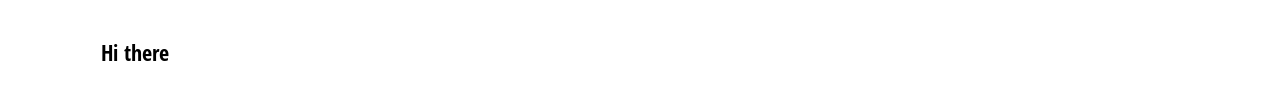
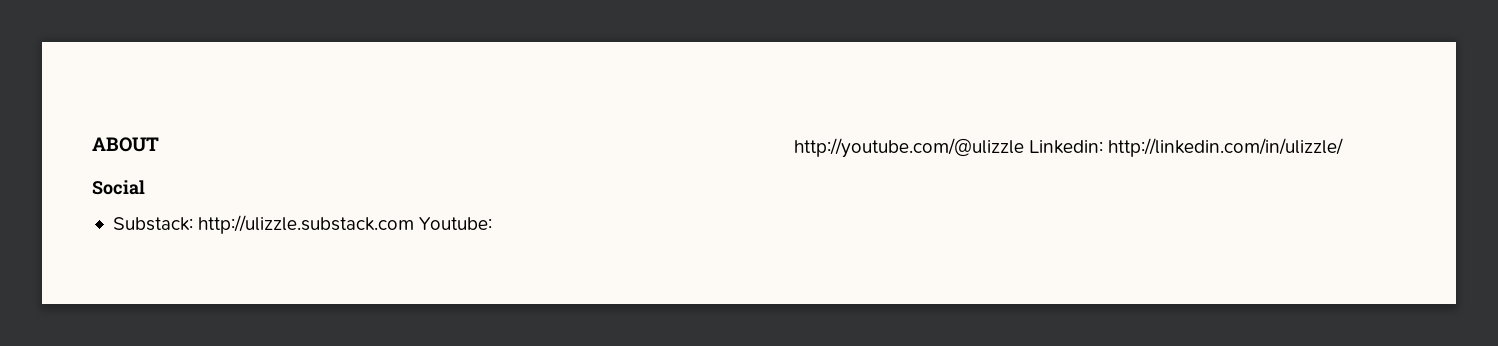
- Hi there
+ ABOUT
+ Social
+ Substack: http://ulizzle.substack.com Youtube: http://youtube.com/@ulizzle Linkedin: http://linkedin.com/in/ulizzle/

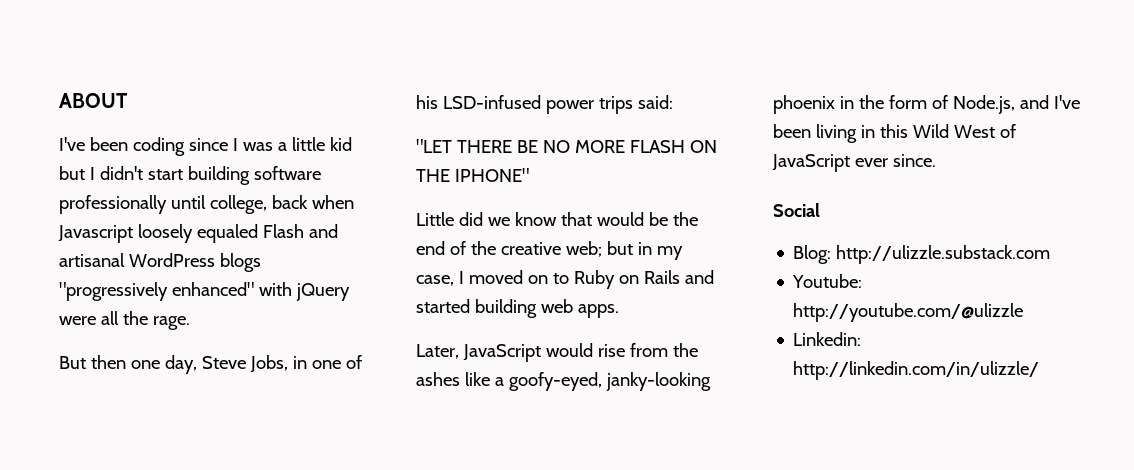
+ I've been coding since I was a little kid but I didn't start building software professionally until college, back when Javascript loosely equaled Flash and artisanal WordPress blogs "progressively enhanced" with jQuery were all the rage.
+ But then one day, Steve Jobs, in one of his LSD-infused power trips said:
+ "LET THERE BE NO MORE FLASH ON THE IPHONE"
+ Little did we know that would be the end of the creative web; but in my case, I moved on to Ruby on Rails and started building web apps.
+ Later, JavaScript would rise from the ashes like a goofy-eyed, janky-looking phoenix in the form of Node.js, and I've been living in this Wild West of JavaScript ever since.
- Substack: http://ulizzle.substack.com Youtube: http://youtube.com/@ulizzle Linkedin: http://linkedin.com/in/ulizzle/
+ Blog: http://ulizzle.substack.com
+ Youtube: http://youtube.com/@ulizzle
+ Linkedin: http://linkedin.com/in/ulizzle/

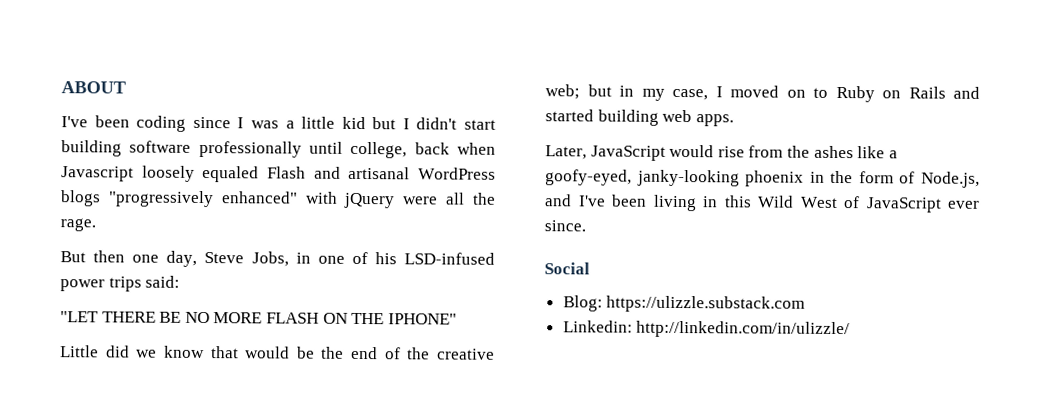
- Blog: http://ulizzle.substack.com
- Youtube: http://youtube.com/@ulizzle
+ Blog: https://ulizzle.substack.com

